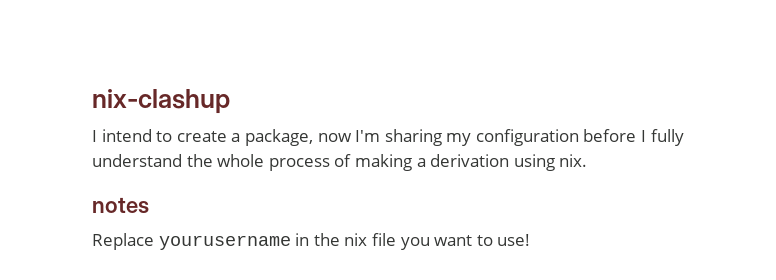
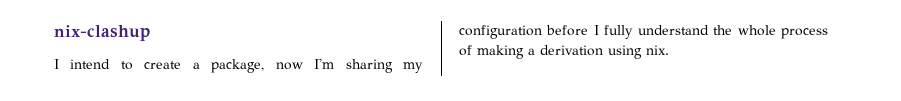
- notes
- Replace yourusername in the nix file you want to use!

